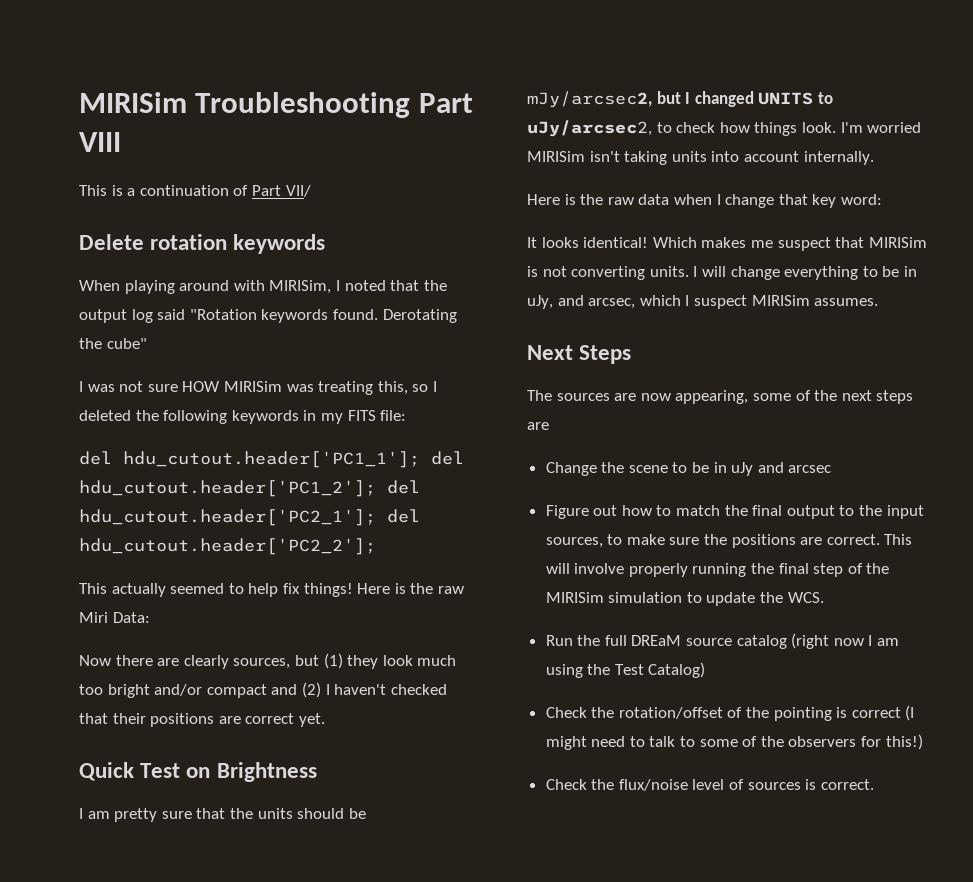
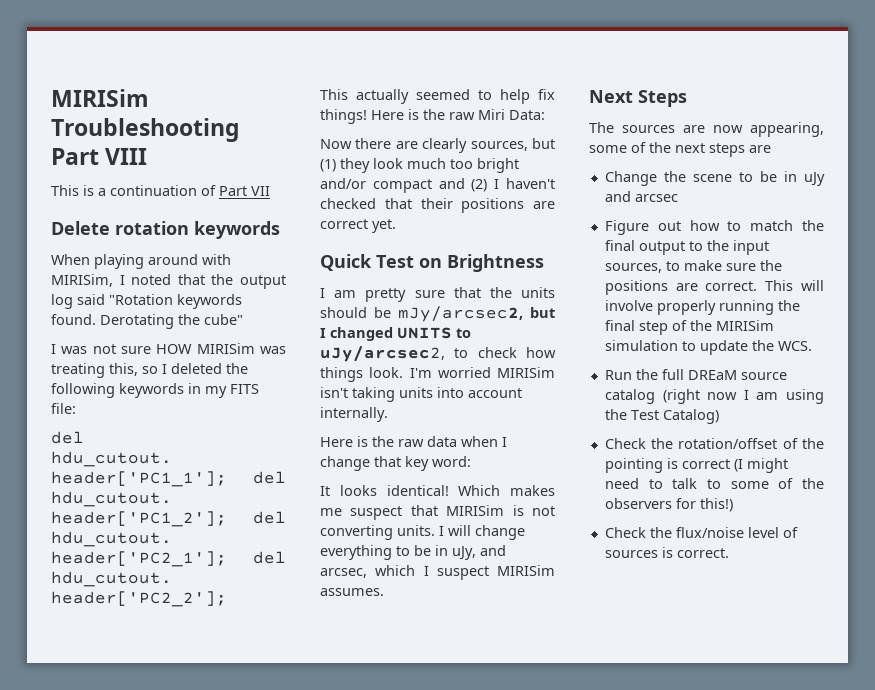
- This is a continuation of Part VII/
+ This is a continuation of Part VII

